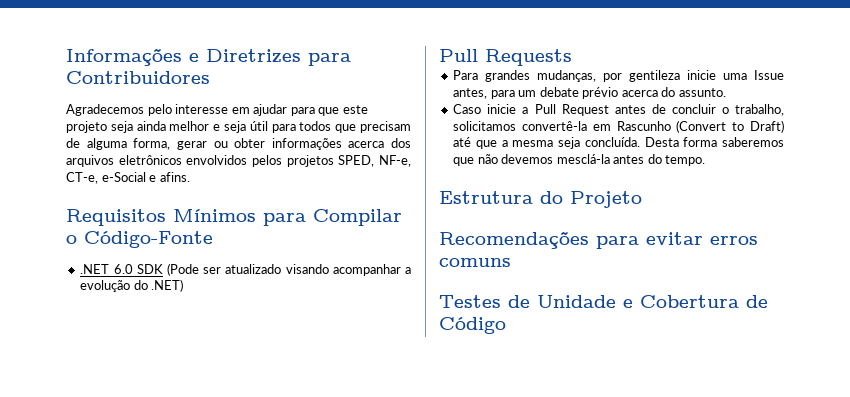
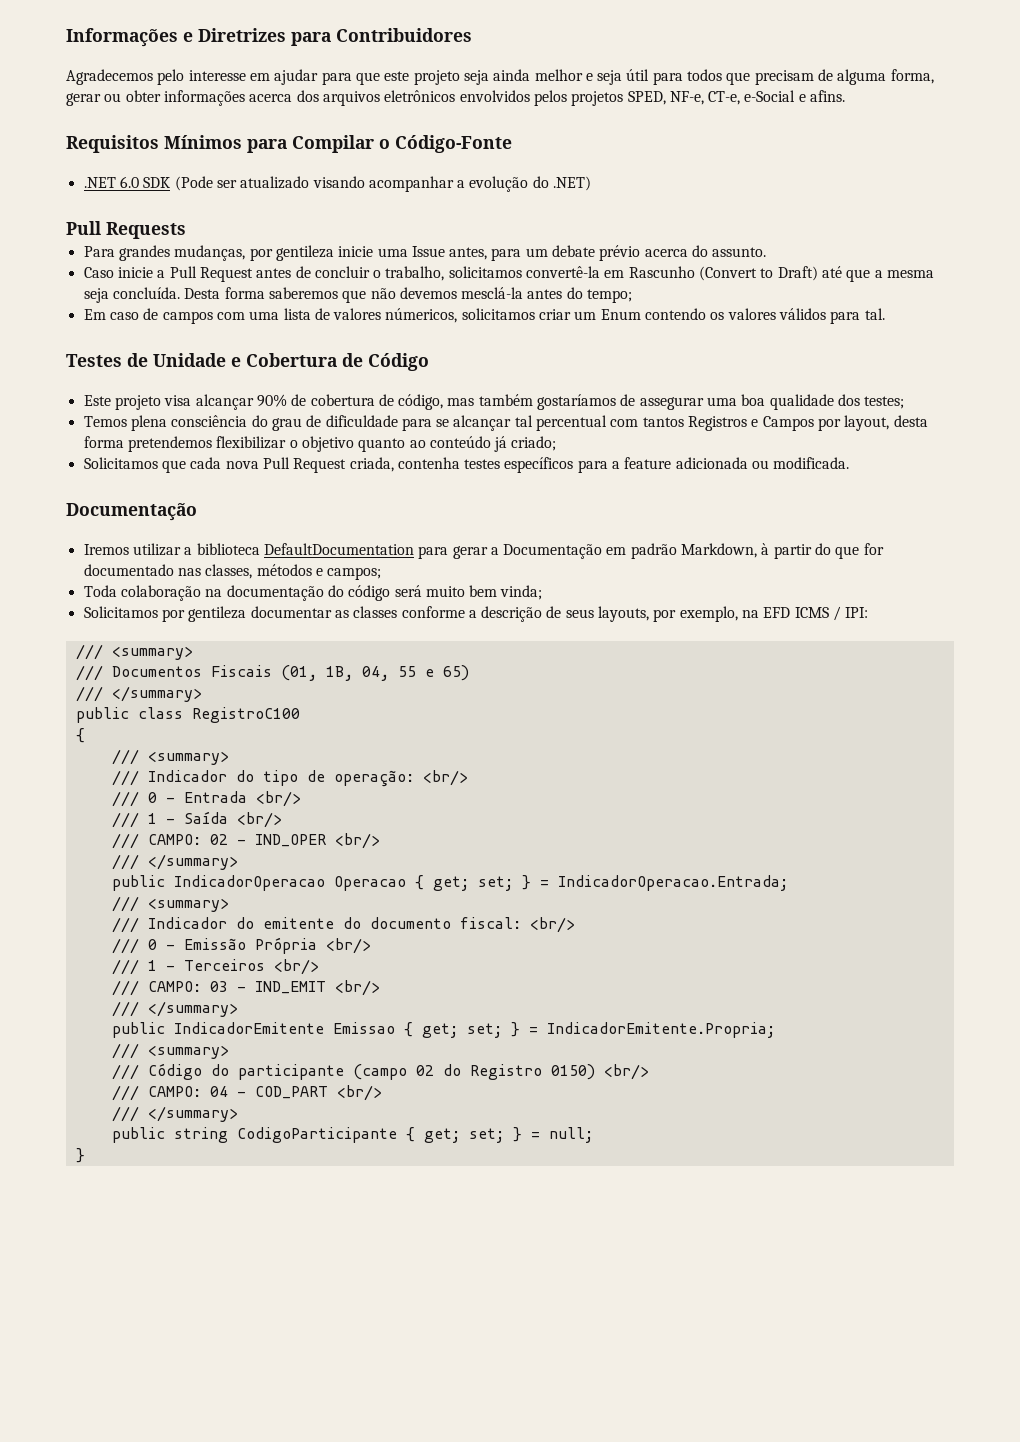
- Desta forma saberemos que não devemos mesclá-la antes do tempo.
- Estrutura do Projeto
- Recomendações para evitar erros comuns
+ Desta forma saberemos que não devemos mesclá-la antes do tempo;
+ Em caso de campos com uma lista de valores númericos, solicitamos criar um Enum contendo os valores válidos para tal.
+ Este projeto visa alcançar 90% de cobertura de código, mas também gostaríamos de assegurar uma boa qualidade dos testes;
+ Temos plena consciência do grau de dificuldade para se alcançar tal percentual com tantos Registros e Campos por layout, desta forma pretendemos flexibilizar o objetivo quanto ao conteúdo já criado;
+ Solicitamos que cada nova Pull Request criada, contenha testes específicos para a feature adicionada ou modificada.
+ Documentação
+ Iremos utilizar a biblioteca DefaultDocumentation para gerar a Documentação em padrão Markdown, à partir do que for documentado nas classes, métodos e campos;
+ Toda colaboração na documentação do código será muito bem vinda;
+ Solicitamos por gentileza documentar as classes conforme a descrição de seus layouts, por exemplo, na EFD ICMS / IPI:
+ /// <summary>
+ /// Documentos Fiscais (01, 1B, 04, 55 e 65)
+ /// </summary>
+ public class RegistroC100
+ {
+ /// <summary>
+ /// Indicador do tipo de operação: <br/>
+ /// 0 - Entrada <br/>
+ /// 1 - Saída <br/>
+ /// CAMPO: 02 - IND_OPER <br/>
+ /// </summary>
+ public IndicadorOperacao Operacao { get; set; } = IndicadorOperacao.Entrada;
+ /// <summary>
+ /// Indicador do emitente do documento fiscal: <br/>
+ /// 0 - Emissão Própria <br/>
+ /// 1 - Terceiros <br/>
+ /// CAMPO: 03 - IND_EMIT <br/>
+ /// </summary>
+ public IndicadorEmitente Emissao { get; set; } = IndicadorEmitente.Propria;
+ /// <summary>
+ /// Código do participante (campo 02 do Registro 0150) <br/>
+ /// CAMPO: 04 - COD_PART <br/>
+ /// </summary>
+ public string CodigoParticipante { get; set; } = null;
+ }

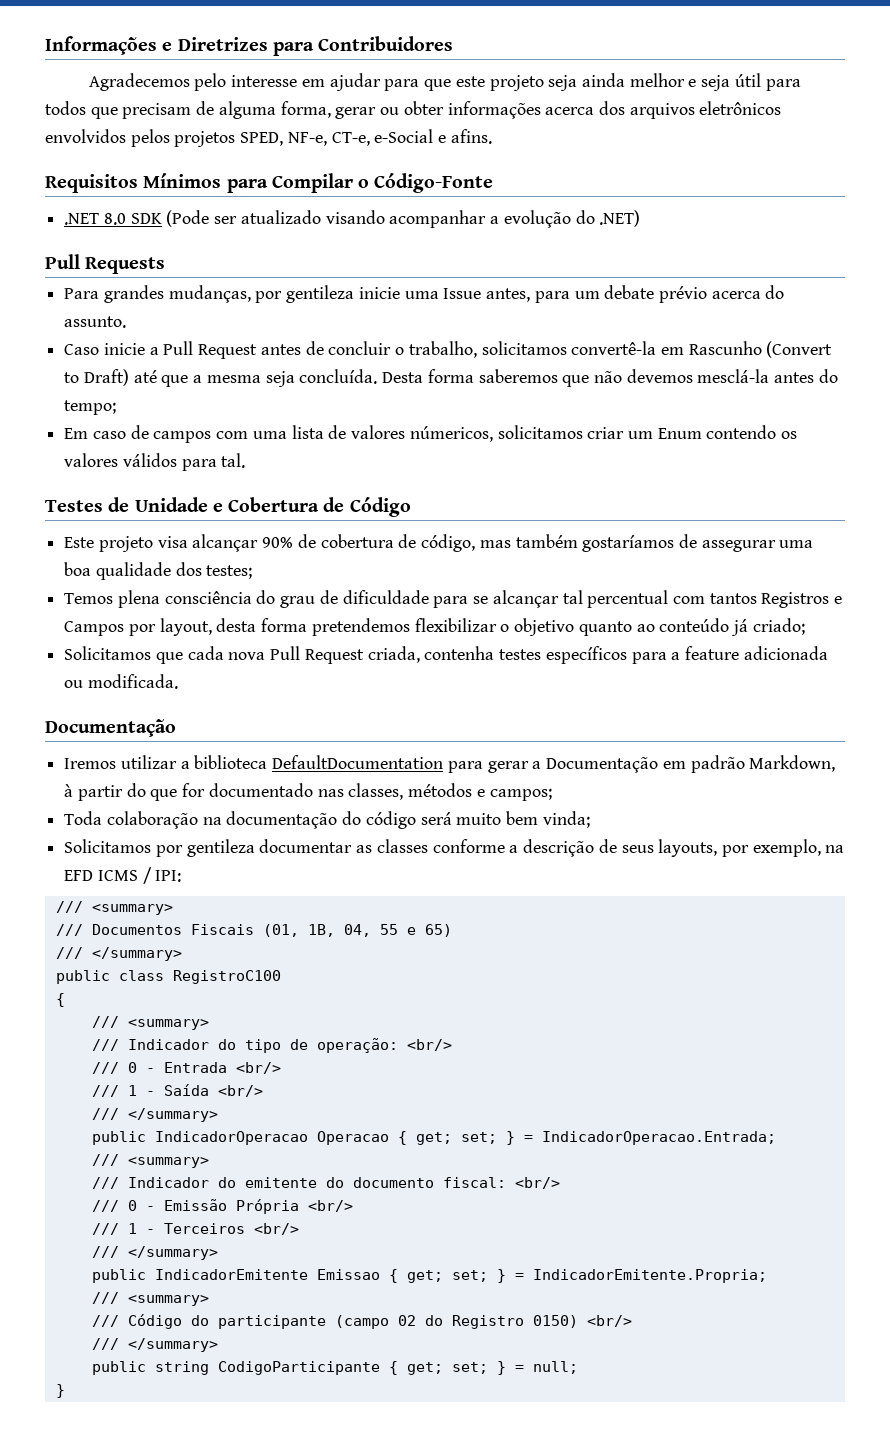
- .NET 6.0 SDK (Pode ser atualizado visando acompanhar a evolução do .NET)
+ .NET 8.0 SDK (Pode ser atualizado visando acompanhar a evolução do .NET)
- /// CAMPO: 02 - IND_OPER <br/>
- /// CAMPO: 03 - IND_EMIT <br/>
- /// CAMPO: 04 - COD_PART <br/>

